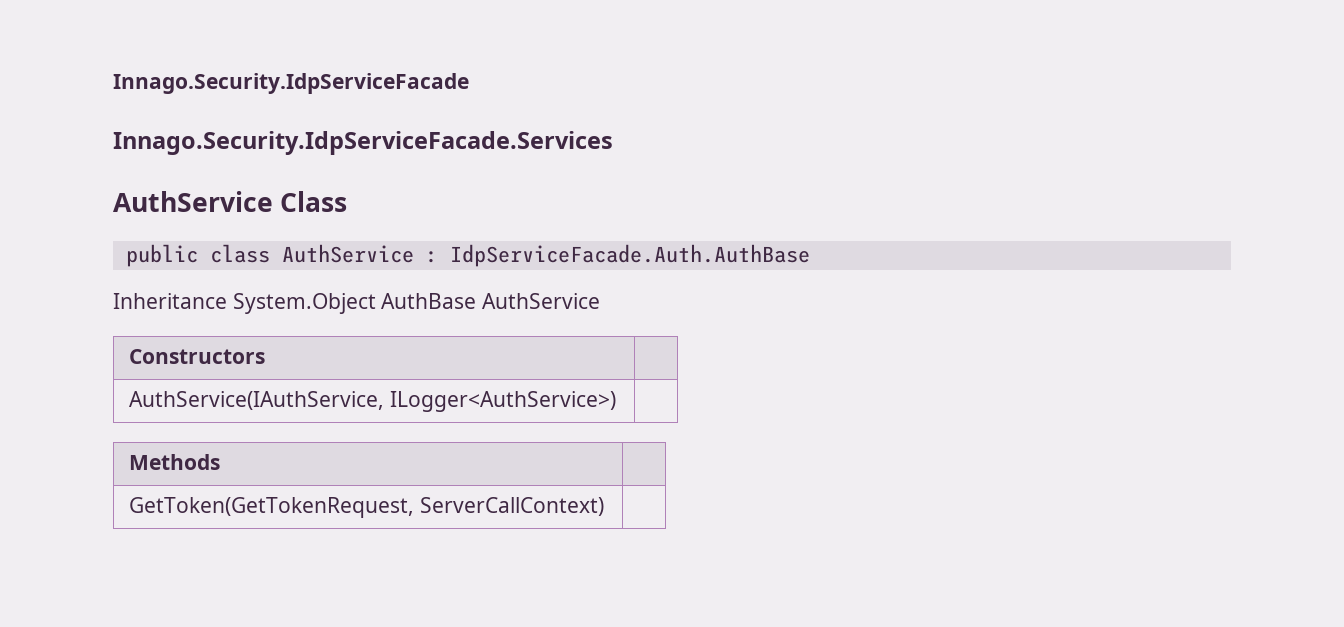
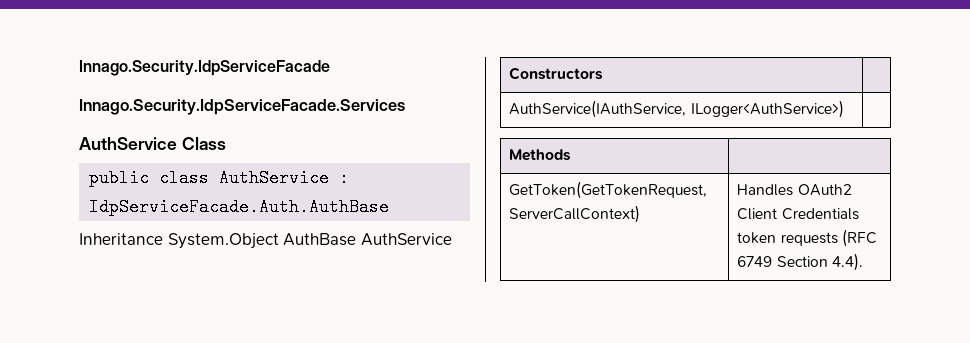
- GetToken(GetTokenRequest, ServerCallContext) |
+ GetToken(GetTokenRequest, ServerCallContext) | Handles OAuth2 Client Credentials token requests (RFC 6749 Section 4.4).

